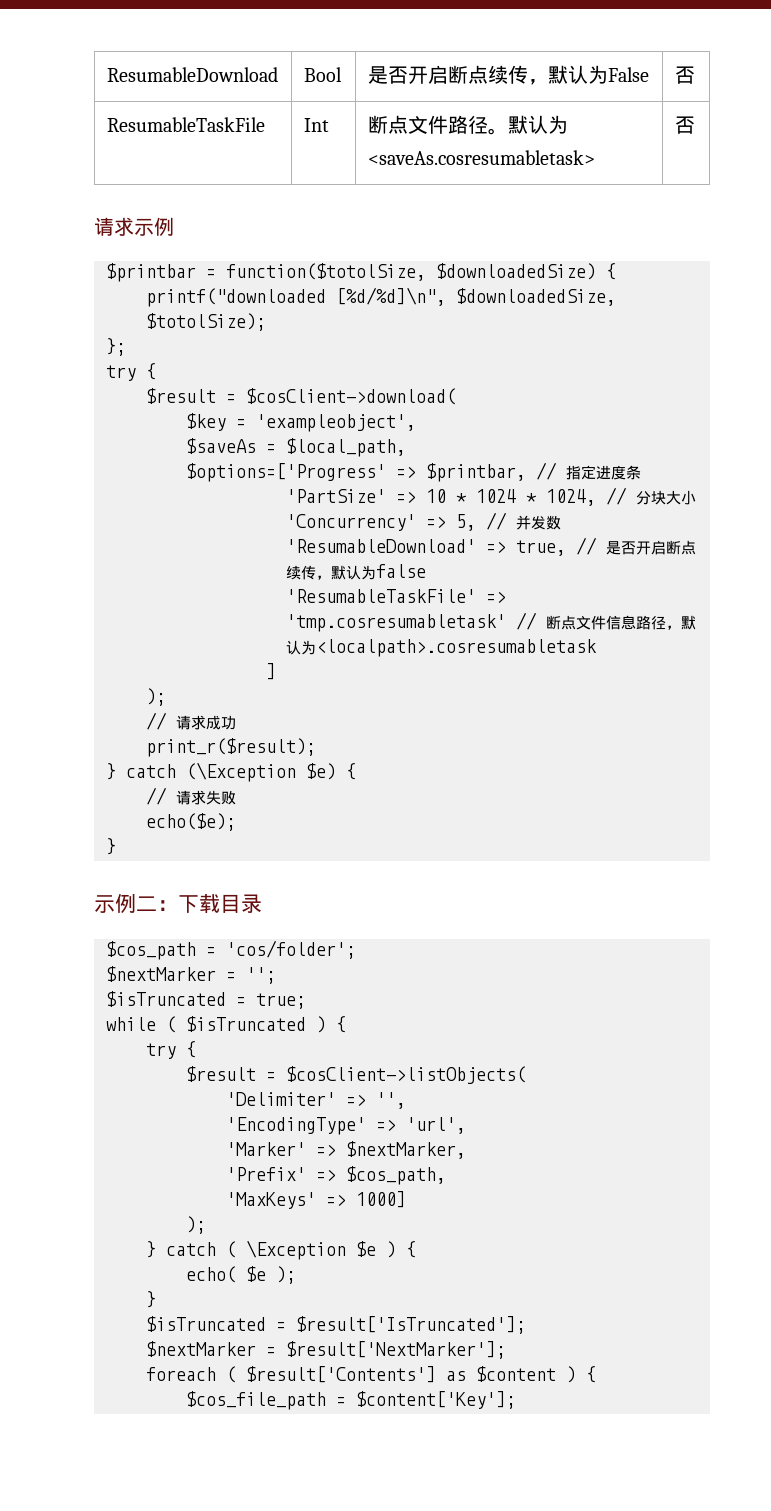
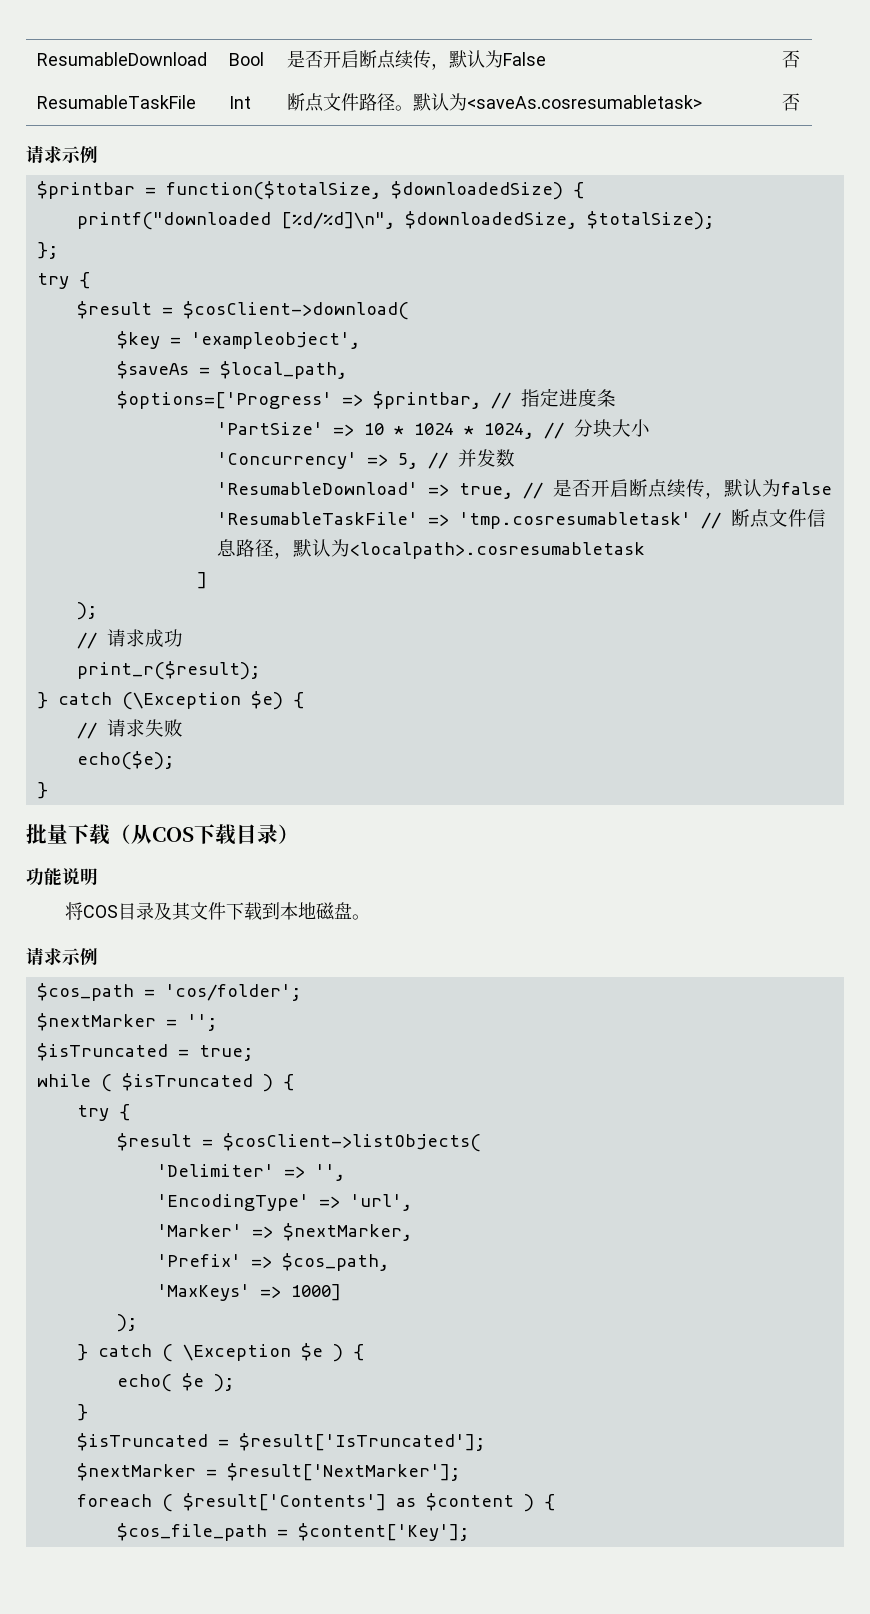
- $printbar = function($totolSize, $downloadedSize) {
+ $printbar = function($totalSize, $downloadedSize) {
- printf("downloaded [%d/%d]\n", $downloadedSize, $totolSize);
+ printf("downloaded [%d/%d]\n", $downloadedSize, $totalSize);
- 示例二：下载目录
+ 批量下载（从COS下载目录）
+ 功能说明
+ 将COS目录及其文件下载到本地磁盘。
+ 请求示例

